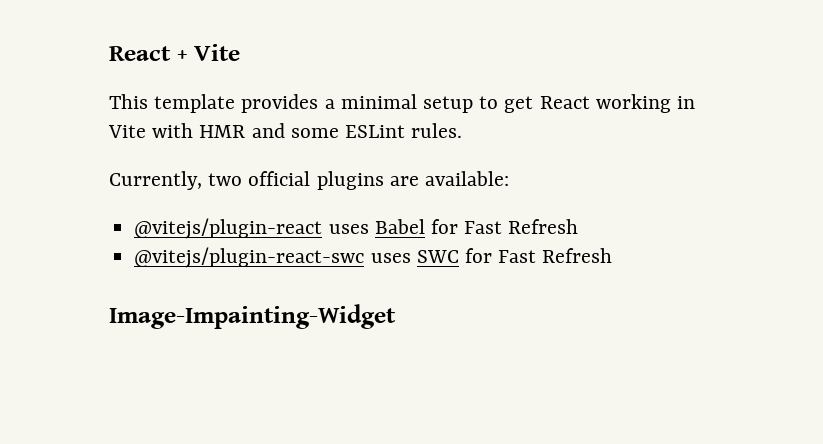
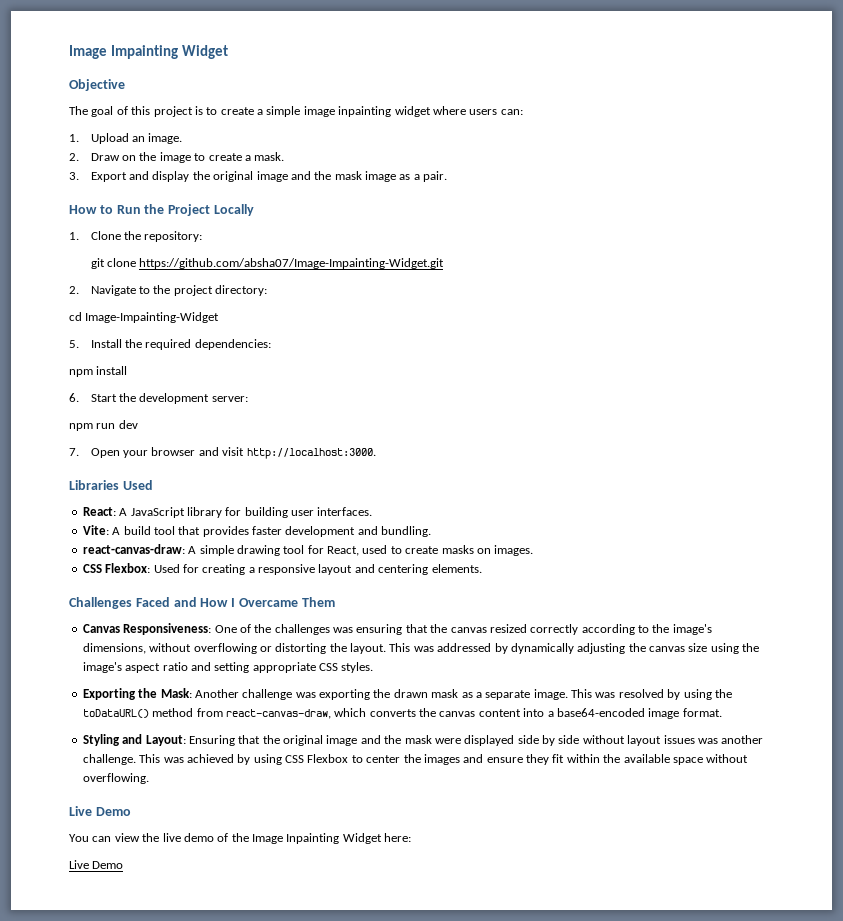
- React + Vite
- This template provides a minimal setup to get React working in Vite with HMR and some ESLint rules.
- Currently, two official plugins are available:
- @vitejs/plugin-react uses Babel for Fast Refresh
- @vitejs/plugin-react-swc uses SWC for Fast Refresh
- Image-Impainting-Widget
+ Image Impainting Widget
+ Objective
+ The goal of this project is to create a simple image inpainting widget where users can:
+ 1. Upload an image.
+ 2. Draw on the image to create a mask.
+ 3. Export and display the original image and the mask image as a pair.
+ How to Run the Project Locally
+ 1. Clone the repository:
+ git clone https://github.com/absha07/Image-Impainting-Widget.git
+ 2. Navigate to the project directory:
+ cd Image-Impainting-Widget
+ 5. Install the required dependencies:
+ npm install
+ 6. Start the development server:
+ npm run dev
+ 7. Open your browser and visit http://localhost:3000.
+ Libraries Used
+ React: A JavaScript library for building user interfaces.
+ Vite: A build tool that provides faster development and bundling.
+ react-canvas-draw: A simple drawing tool for React, used to create masks on images.
+ CSS Flexbox: Used for creating a responsive layout and centering elements.
+ Challenges Faced and How I Overcame Them
+ Canvas Responsiveness: One of the challenges was ensuring that the canvas resized correctly according to the image's dimensions, without overflowing or distorting the layout. This was addressed by dynamically adjusting the canvas size using the image's aspect ratio and setting appropriate CSS styles.
+ Exporting the Mask: Another challenge was exporting the drawn mask as a separate image. This was resolved by using the toDataURL() method from react-canvas-draw, which converts the canvas content into a base64-encoded image format.
+ Styling and Layout: Ensuring that the original image and the mask were displayed side by side without layout issues was another challenge. This was achieved by using CSS Flexbox to center the images and ensure they fit within the available space without overflowing.
+ Live Demo
+ You can view the live demo of the Image Inpainting Widget here:
+ Live Demo

